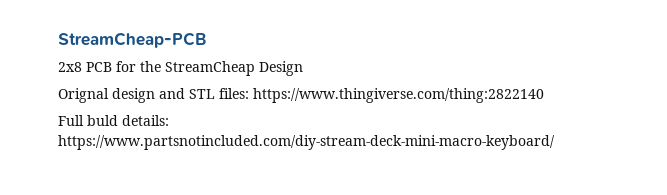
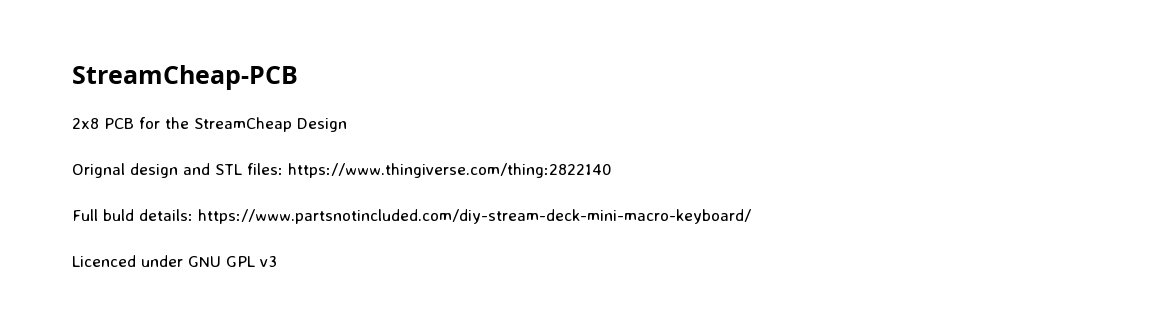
+ Licenced under GNU GPL v3

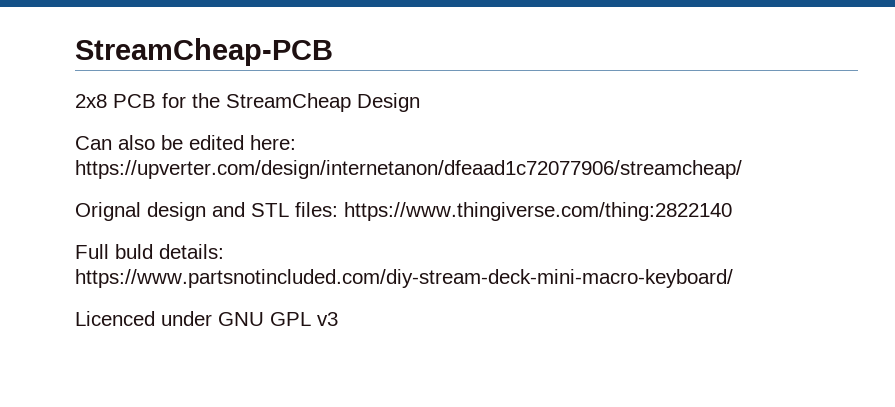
+ Can also be edited here: https://upverter.com/design/internetanon/dfeaad1c72077906/streamcheap/

